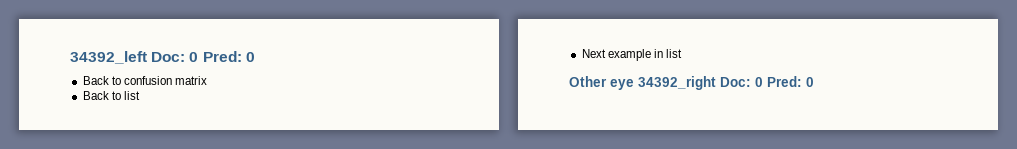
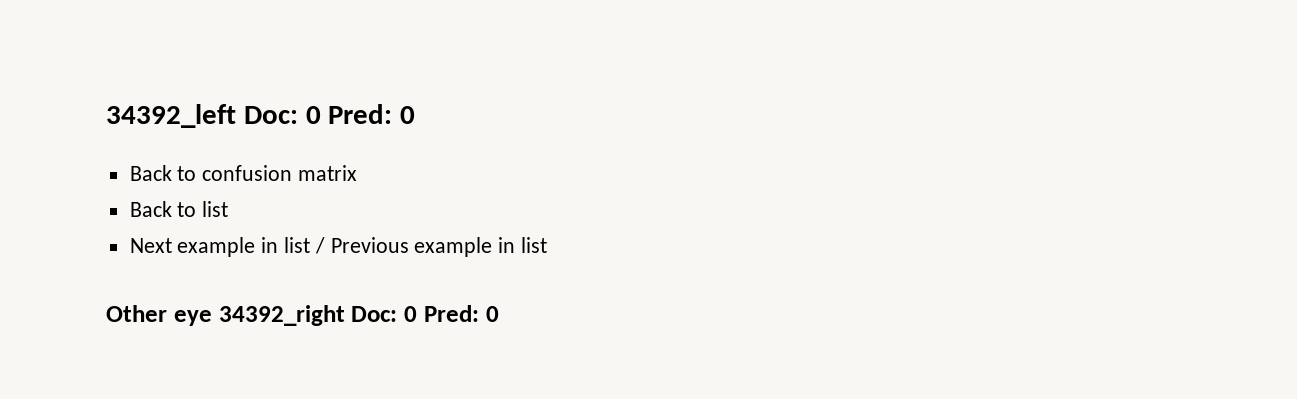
- Next example in list
+ Next example in list / Previous example in list

